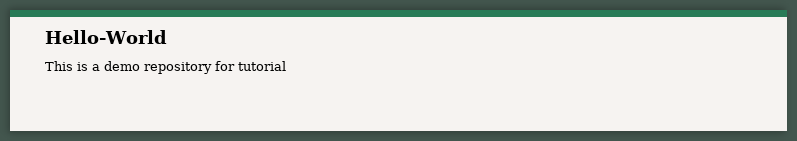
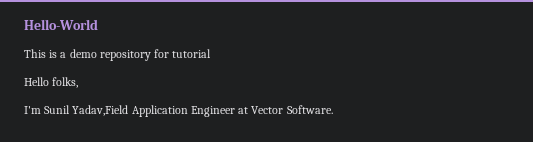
+ Hello folks,
+ I'm Sunil Yadav,Field Application Engineer at Vector Software.

